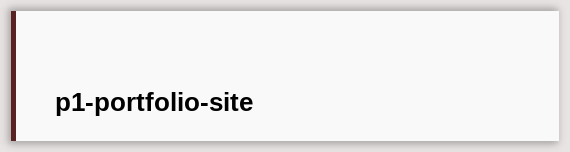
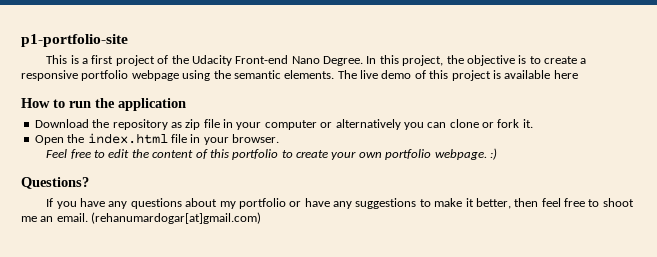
+ This is a first project of the Udacity Front-end Nano Degree. In this project, the objective is to create a responsive portfolio webpage using the semantic elements. The live demo of this project is available here
+ How to run the application
+ Download the repository as zip file in your computer or alternatively you can clone or fork it.
+ Open the index.html file in your browser.
+ Feel free to edit the content of this portfolio to create your own portfolio webpage. :)
+ Questions?
+ If you have any questions about my portfolio or have any suggestions to make it better, then feel free to shoot me an email. (rehanumardogar[at]gmail.com)

